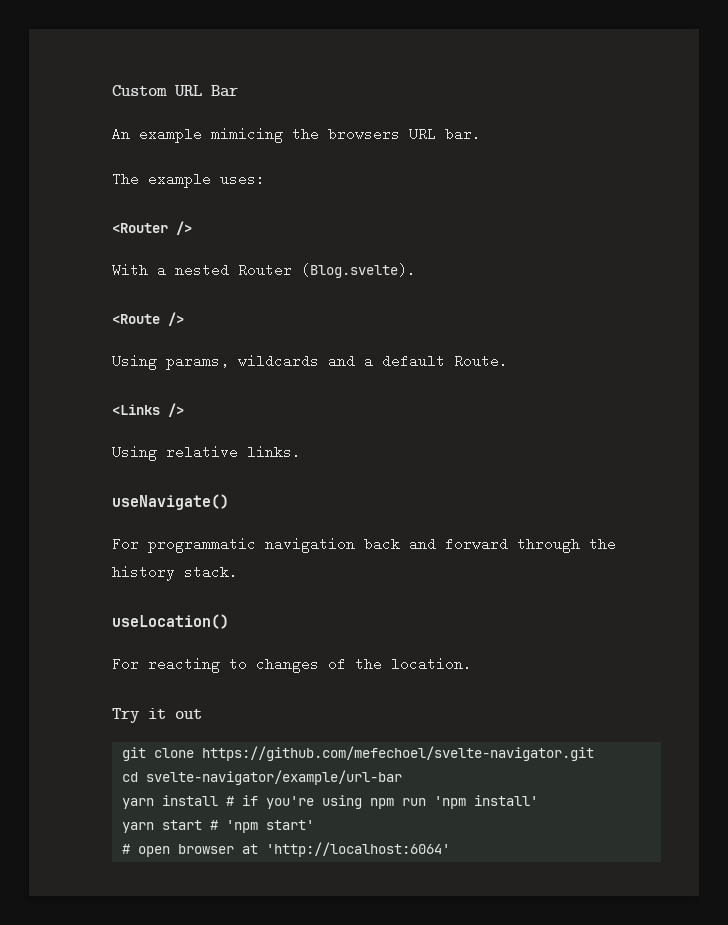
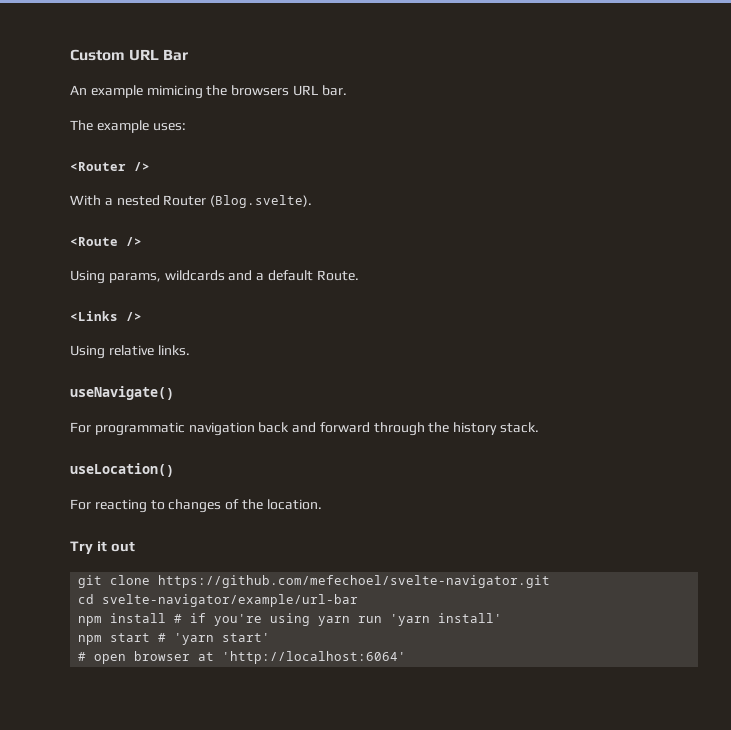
- yarn install # if you're using npm run 'npm install'
+ npm install # if you're using yarn run 'yarn install'
- yarn start # 'npm start'
+ npm start # 'yarn start'

